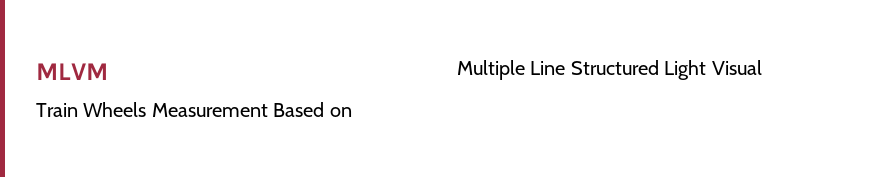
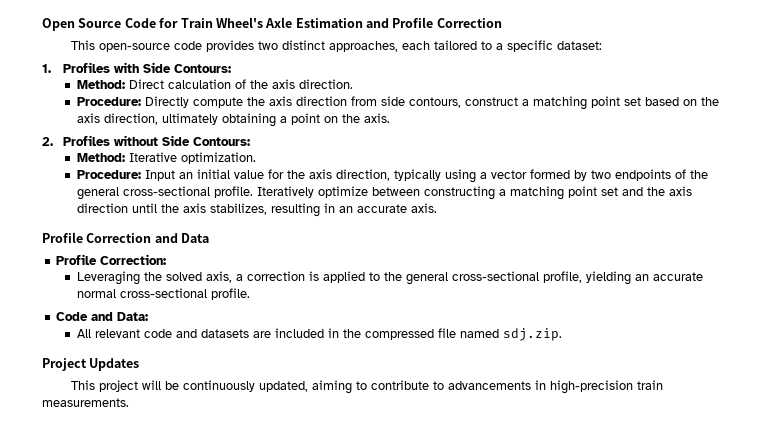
- MLVM
- Train Wheels Measurement Based on Multiple Line Structured Light Visual
+ Open Source Code for Train Wheel's Axle Estimation and Profile Correction
+ This open-source code provides two distinct approaches, each tailored to a specific dataset:
+ 1. Profiles with Side Contours:
+ Method: Direct calculation of the axis direction.
+ Procedure: Directly compute the axis direction from side contours, construct a matching point set based on the axis direction, ultimately obtaining a point on the axis.
+ 2. Profiles without Side Contours:
+ Method: Iterative optimization.
+ Procedure: Input an initial value for the axis direction, typically using a vector formed by two endpoints of the general cross-sectional profile. Iteratively optimize between constructing a matching point set and the axis direction until the axis stabilizes, resulting in an accurate axis.
+ Profile Correction and Data
+ Profile Correction:
+ Leveraging the solved axis, a correction is applied to the general cross-sectional profile, yielding an accurate normal cross-sectional profile.
+ Code and Data:
+ All relevant code and datasets are included in the compressed file named sdj.zip.
+ Project Updates
+ This project will be continuously updated, aiming to contribute to advancements in high-precision train measurements.

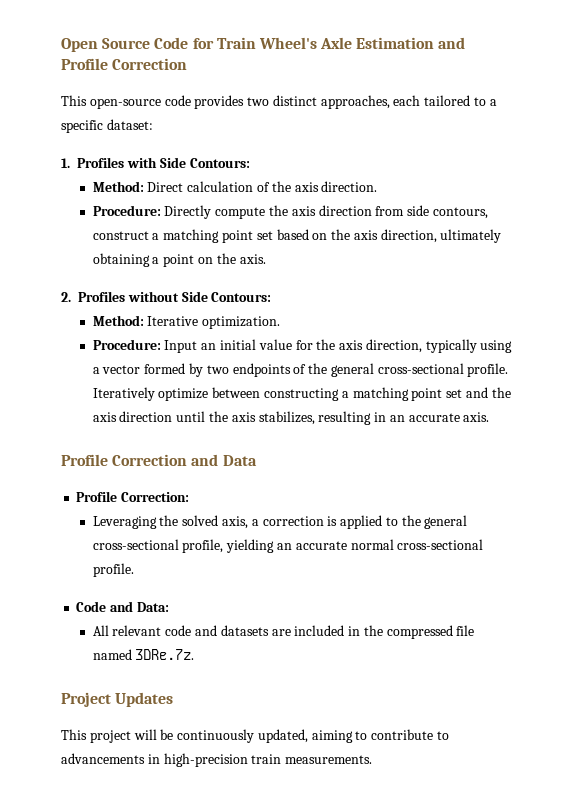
- All relevant code and datasets are included in the compressed file named sdj.zip.
+ All relevant code and datasets are included in the compressed file named 3DRe.7z.

